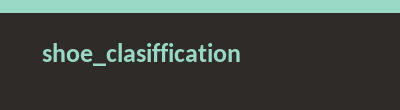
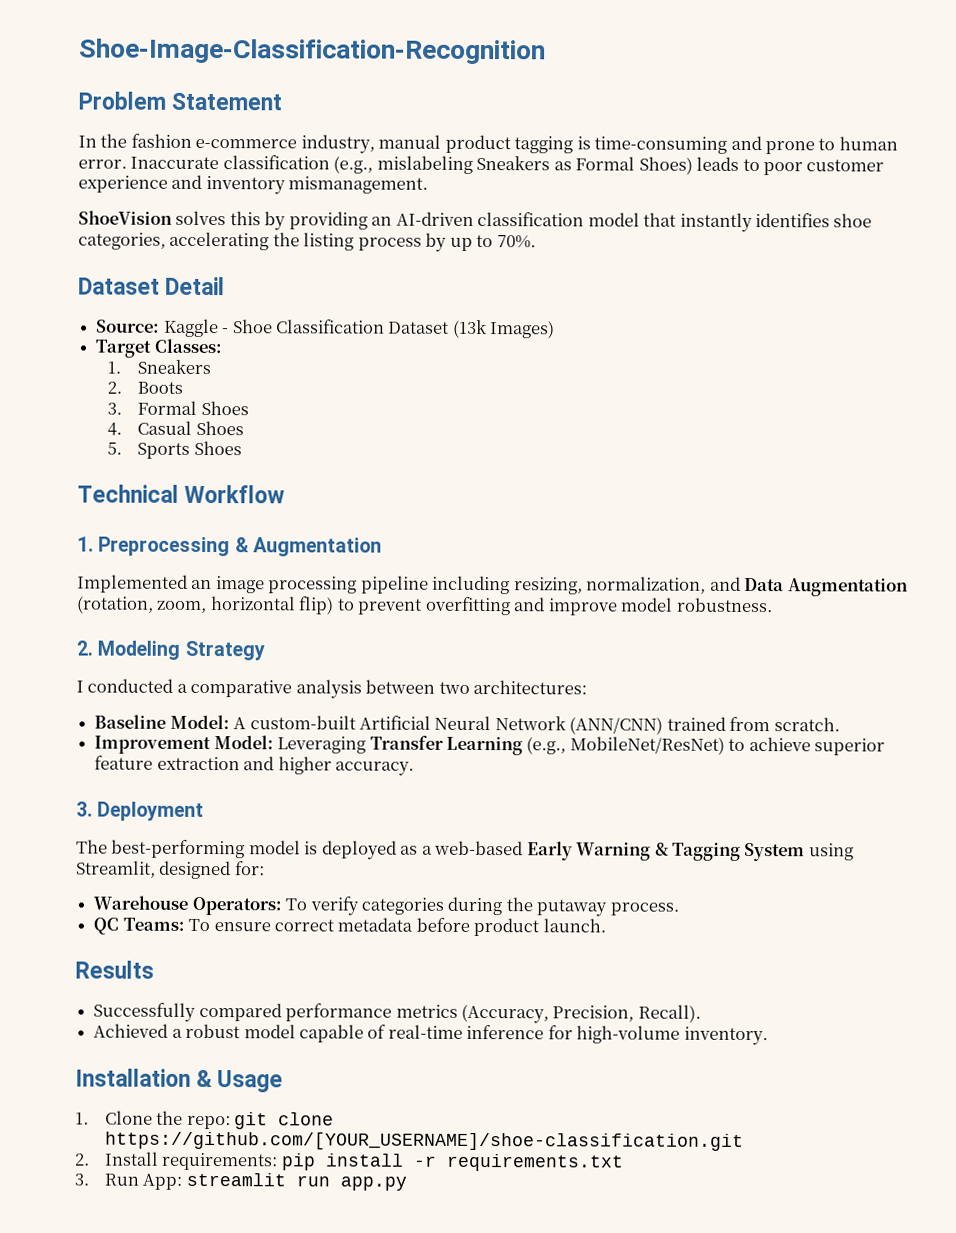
- shoe_clasiffication
+ Shoe-Image-Classification-Recognition
+ Problem Statement
+ In the fashion e-commerce industry, manual product tagging is time-consuming and prone to human error. Inaccurate classification (e.g., mislabeling Sneakers as Formal Shoes) leads to poor customer experience and inventory mismanagement.
+ ShoeVision solves this by providing an AI-driven classification model that instantly identifies shoe categories, accelerating the listing process by up to 70%.
+ Dataset Detail
+ Source: Kaggle - Shoe Classification Dataset (13k Images)
+ Target Classes:
+ 1. Sneakers
+ 2. Boots
+ 3. Formal Shoes
+ 4. Casual Shoes
+ 5. Sports Shoes
+ Technical Workflow
+ 1. Preprocessing & Augmentation
+ Implemented an image processing pipeline including resizing, normalization, and Data Augmentation (rotation, zoom, horizontal flip) to prevent overfitting and improve model robustness.
+ 2. Modeling Strategy
+ I conducted a comparative analysis between two architectures:
+ Baseline Model: A custom-built Artificial Neural Network (ANN/CNN) trained from scratch.
+ Improvement Model: Leveraging Transfer Learning (e.g., MobileNet/ResNet) to achieve superior feature extraction and higher accuracy.
+ 3. Deployment
+ The best-performing model is deployed as a web-based Early Warning & Tagging System using Streamlit, designed for:
+ Warehouse Operators: To verify categories during the putaway process.
+ QC Teams: To ensure correct metadata before product launch.
+ Results
+ Successfully compared performance metrics (Accuracy, Precision, Recall).
+ Achieved a robust model capable of real-time inference for high-volume inventory.
+ Installation & Usage
+ 1. Clone the repo: git clone https://github.com/[YOUR_USERNAME]/shoe-classification.git
+ 2. Install requirements: pip install -r requirements.txt
+ 3. Run App: streamlit run app.py

